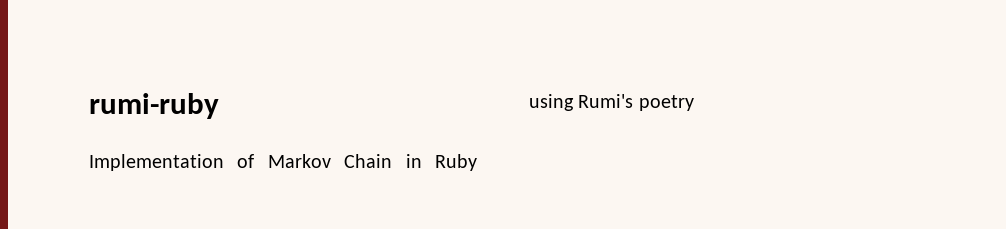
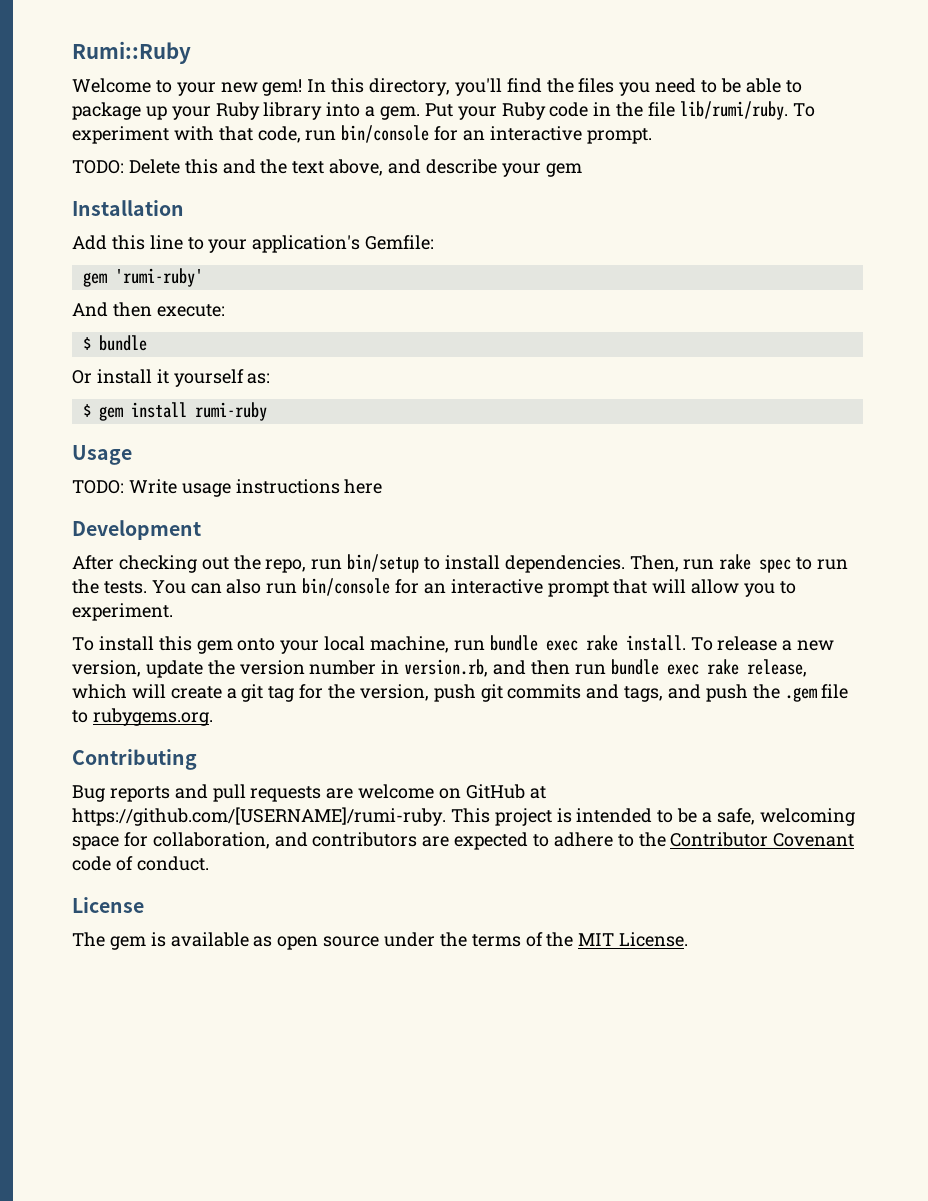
- rumi-ruby
- Implementation of Markov Chain in Ruby using Rumi's poetry
+ Rumi::Ruby
+ Welcome to your new gem! In this directory, you'll find the files you need to be able to package up your Ruby library into a gem. Put your Ruby code in the file lib/rumi/ruby. To experiment with that code, run bin/console for an interactive prompt.
+ TODO: Delete this and the text above, and describe your gem
+ Installation
+ Add this line to your application's Gemfile:
+ gem 'rumi-ruby'
+ And then execute:
+ $ bundle
+ Or install it yourself as:
+ $ gem install rumi-ruby
+ Usage
+ TODO: Write usage instructions here
+ Development
+ After checking out the repo, run bin/setup to install dependencies. Then, run rake spec to run the tests. You can also run bin/console for an interactive prompt that will allow you to experiment.
+ To install this gem onto your local machine, run bundle exec rake install. To release a new version, update the version number in version.rb, and then run bundle exec rake release, which will create a git tag for the version, push git commits and tags, and push the .gem file to rubygems.org.
+ Contributing
+ Bug reports and pull requests are welcome on GitHub at https://github.com/[USERNAME]/rumi-ruby. This project is intended to be a safe, welcoming space for collaboration, and contributors are expected to adhere to the Contributor Covenant code of conduct.
+ License
+ The gem is available as open source under the terms of the MIT License.

